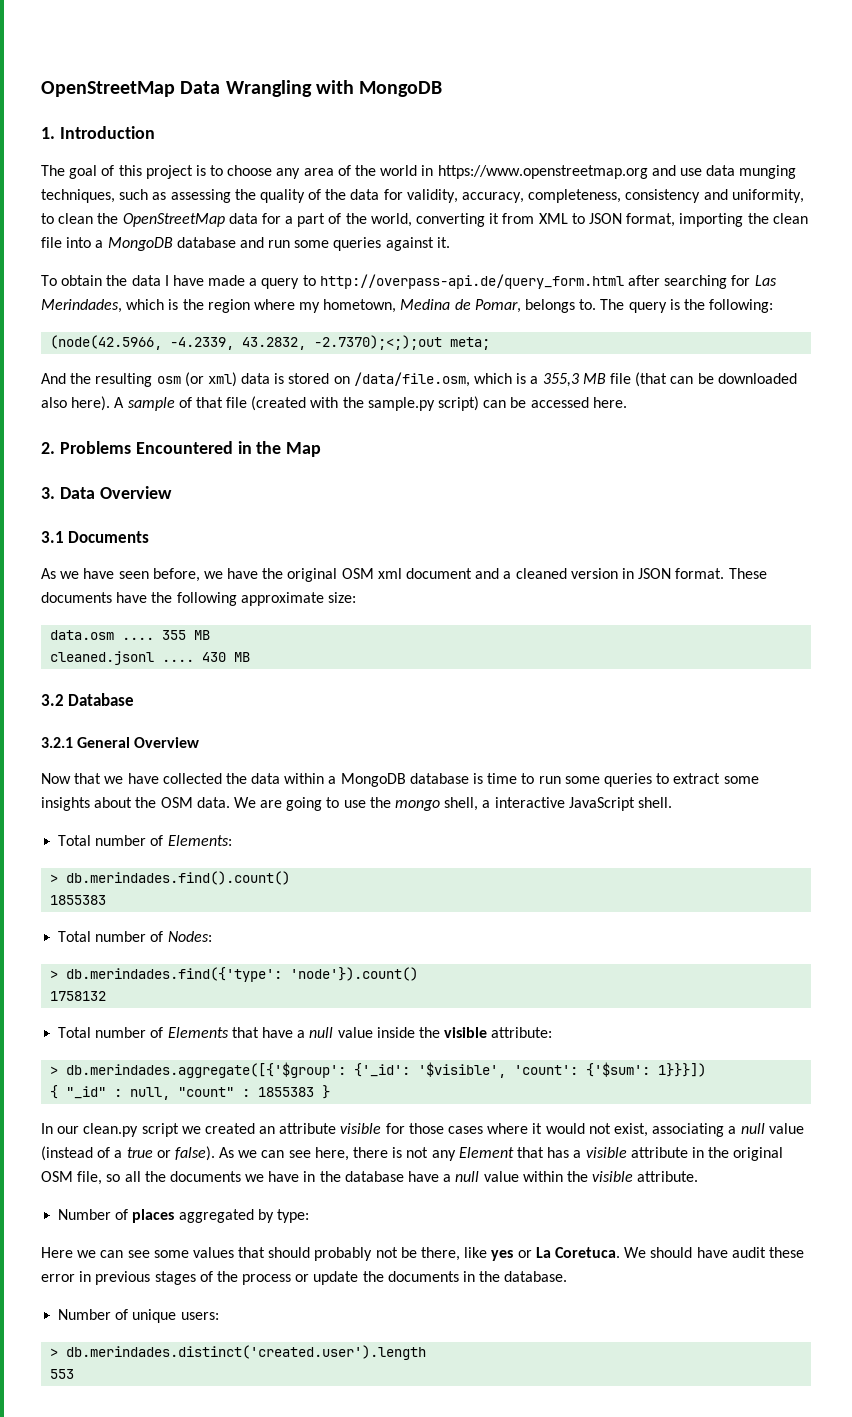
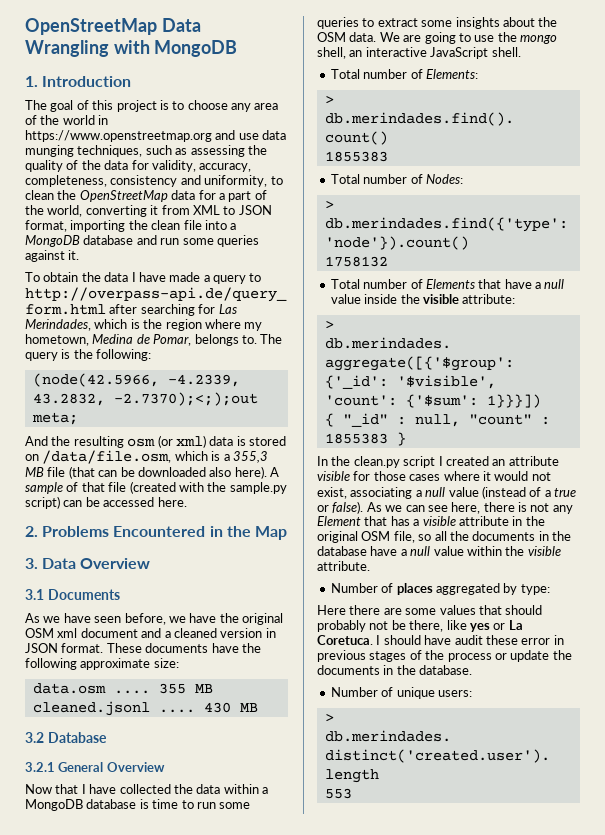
- Now that we have collected the data within a MongoDB database is time to run some queries to extract some insights about the OSM data.
+ Now that I have collected the data within a MongoDB database is time to run some queries to extract some insights about the OSM data.
- We are going to use the mongo shell, a interactive JavaScript shell.
+ We are going to use the mongo shell, an interactive JavaScript shell.
- In our clean.py script we created an attribute visible for those cases where it would not exist, associating a null value (instead of a true or false).
+ In the clean.py script I created an attribute visible for those cases where it would not exist, associating a null value (instead of a true or false).
- As we can see here, there is not any Element that has a visible attribute in the original OSM file, so all the documents we have in the database have a null value within the visible attribute.
+ As we can see here, there is not any Element that has a visible attribute in the original OSM file, so all the documents in the database have a null value within the visible attribute.
- Here we can see some values that should probably not be there, like yes or La Coretuca.
+ Here there are some values that should probably not be there, like yes or La Coretuca.
- We should have audit these error in previous stages of the process or update the documents in the database.
+ I should have audit these error in previous stages of the process or update the documents in the database.

